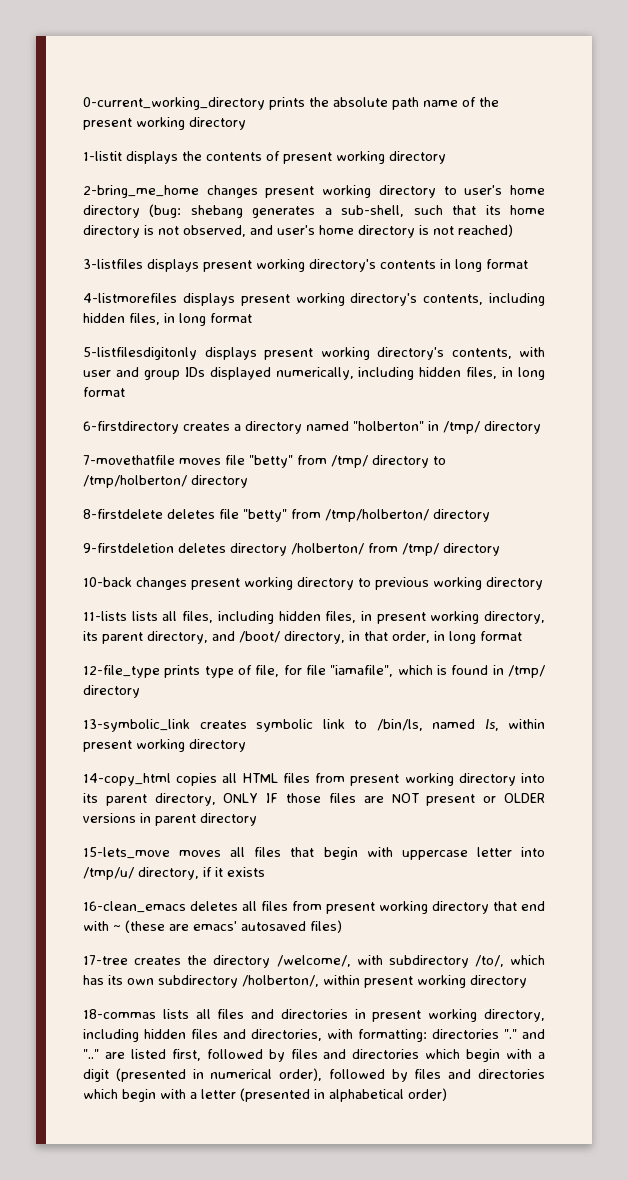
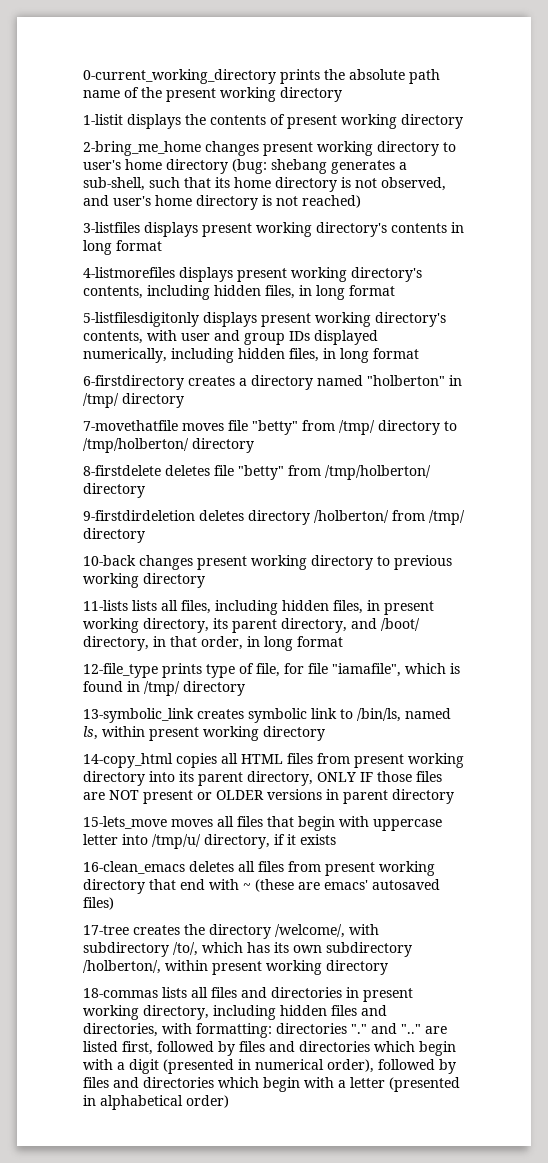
- 9-firstdeletion deletes directory /holberton/ from /tmp/ directory
+ 9-firstdirdeletion deletes directory /holberton/ from /tmp/ directory

